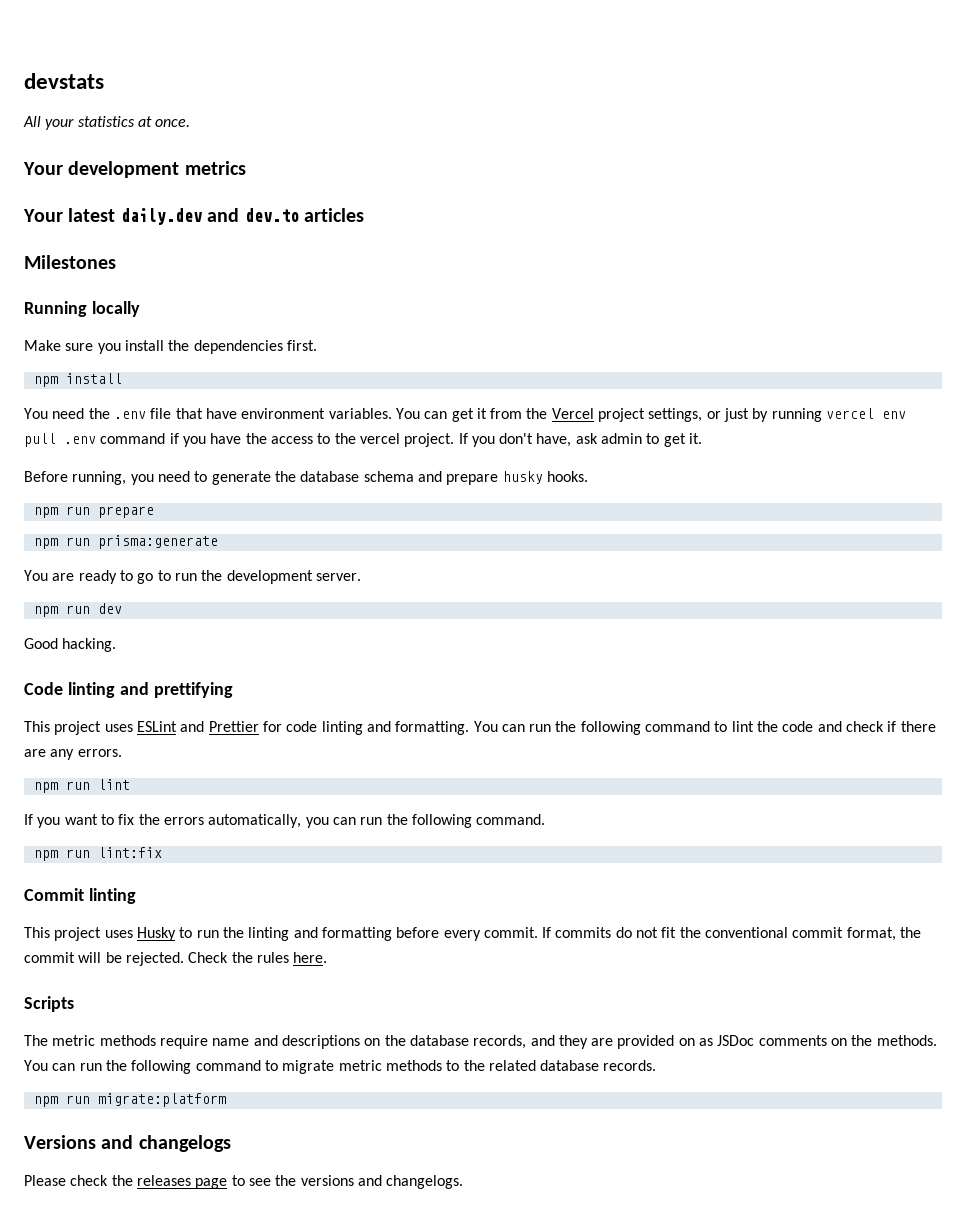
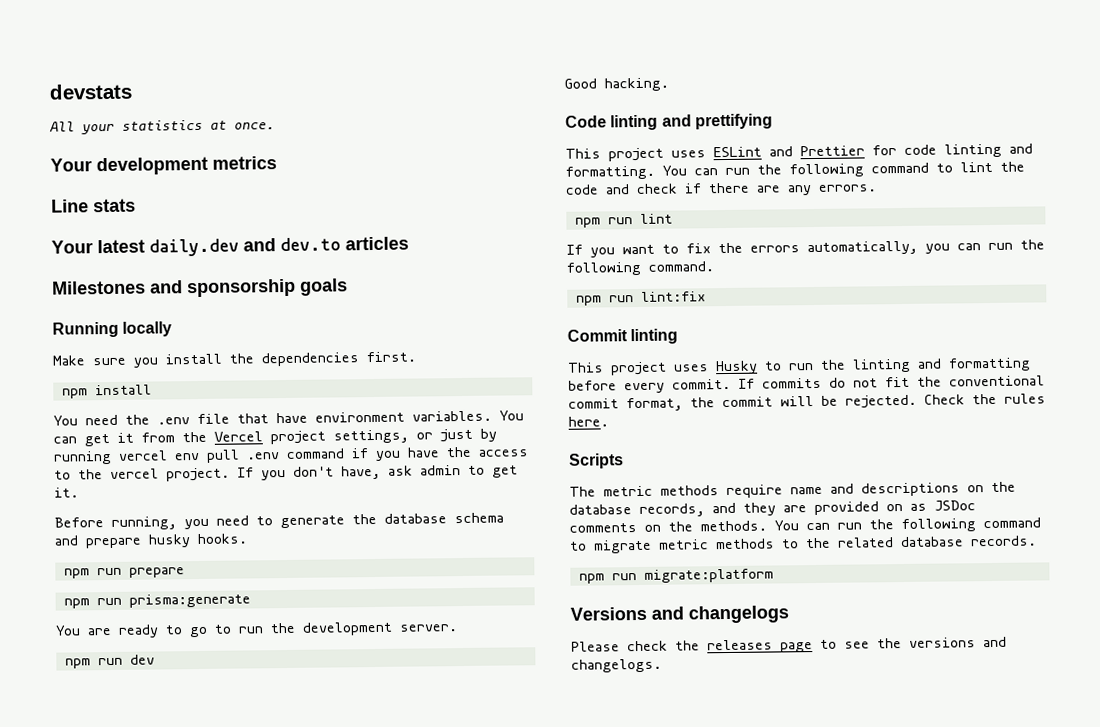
+ Line stats
- Milestones
+ Milestones and sponsorship goals

